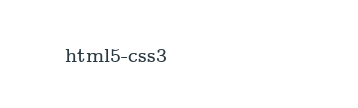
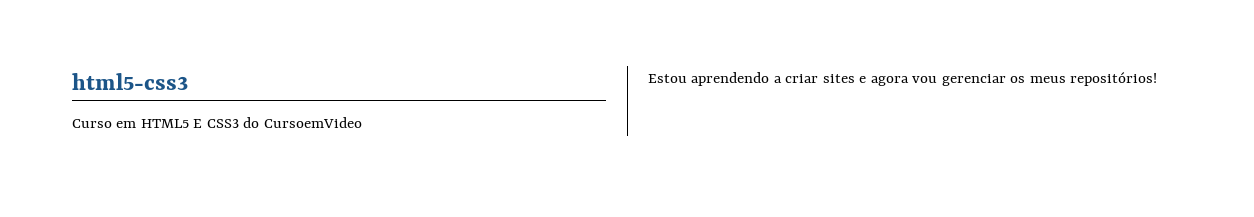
+ Curso em HTML5 E CSS3 do CursoemVideo
+ Estou aprendendo a criar sites e agora vou gerenciar os meus repositórios!

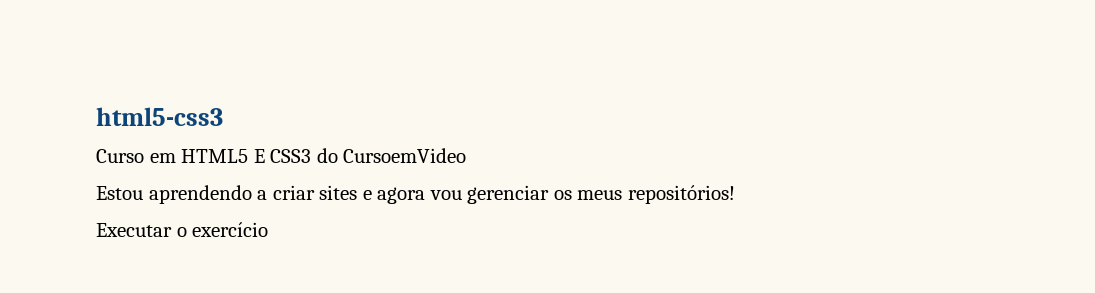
+ Executar o exercício

